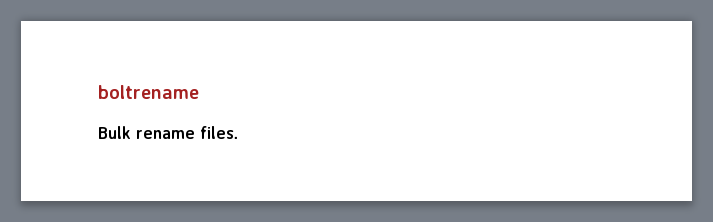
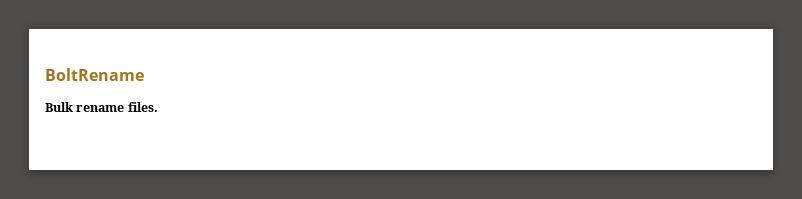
- boltrename
+ BoltRename

